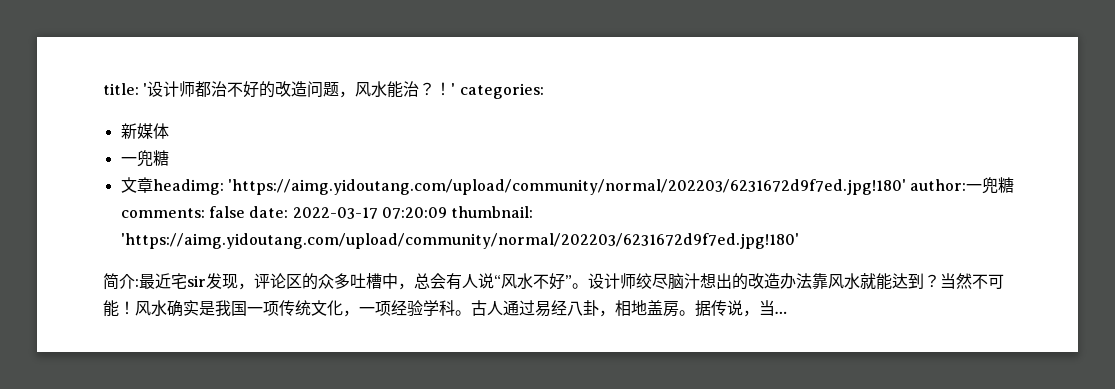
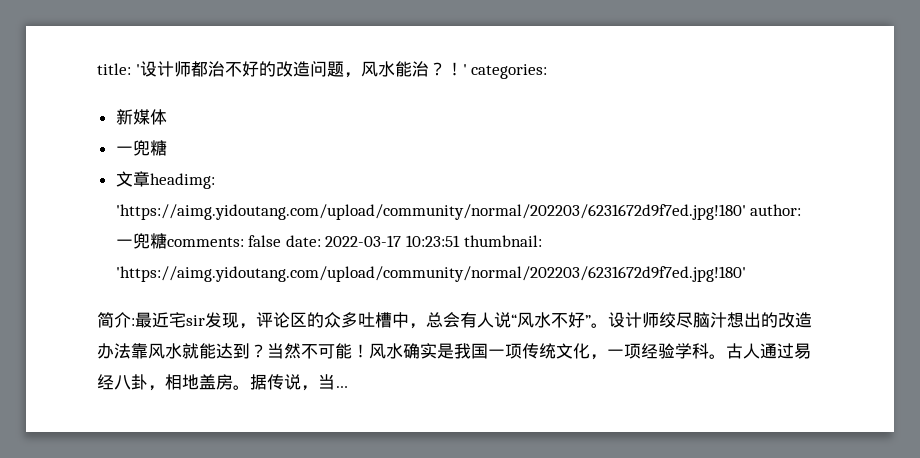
- 文章headimg: 'https://aimg.yidoutang.com/upload/community/normal/202203/6231672d9f7ed.jpg!180' author:一兜糖comments: false date: 2022-03-17 07:20:09 thumbnail: 'https://aimg.yidoutang.com/upload/community/normal/202203/6231672d9f7ed.jpg!180'
+ 文章headimg: 'https://aimg.yidoutang.com/upload/community/normal/202203/6231672d9f7ed.jpg!180' author:一兜糖comments: false date: 2022-03-17 10:23:51 thumbnail: 'https://aimg.yidoutang.com/upload/community/normal/202203/6231672d9f7ed.jpg!180'

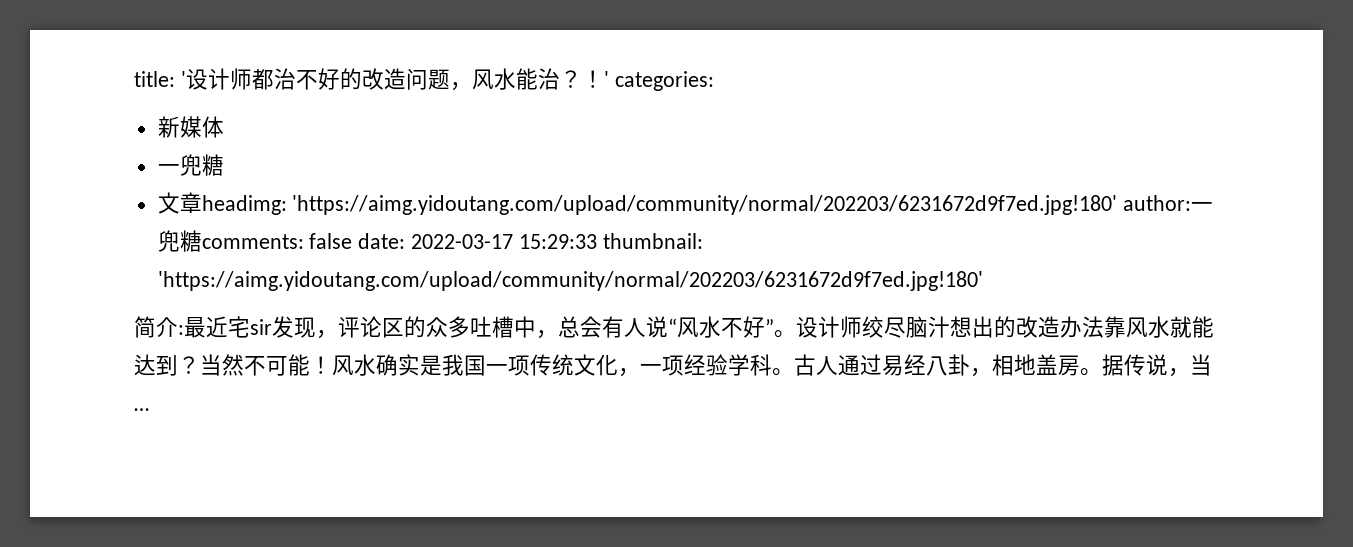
- 文章headimg: 'https://aimg.yidoutang.com/upload/community/normal/202203/6231672d9f7ed.jpg!180' author:一兜糖comments: false date: 2022-03-17 10:23:51 thumbnail: 'https://aimg.yidoutang.com/upload/community/normal/202203/6231672d9f7ed.jpg!180'
+ 文章headimg: 'https://aimg.yidoutang.com/upload/community/normal/202203/6231672d9f7ed.jpg!180' author:一兜糖comments: false date: 2022-03-17 15:29:33 thumbnail: 'https://aimg.yidoutang.com/upload/community/normal/202203/6231672d9f7ed.jpg!180'

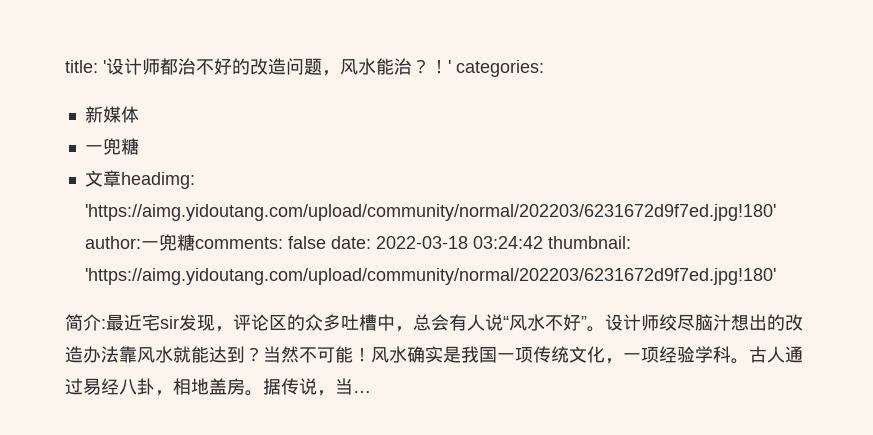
- 文章headimg: 'https://aimg.yidoutang.com/upload/community/normal/202203/6231672d9f7ed.jpg!180' author:一兜糖comments: false date: 2022-03-17 15:29:33 thumbnail: 'https://aimg.yidoutang.com/upload/community/normal/202203/6231672d9f7ed.jpg!180'
+ 文章headimg: 'https://aimg.yidoutang.com/upload/community/normal/202203/6231672d9f7ed.jpg!180' author:一兜糖comments: false date: 2022-03-18 03:24:42 thumbnail: 'https://aimg.yidoutang.com/upload/community/normal/202203/6231672d9f7ed.jpg!180'

